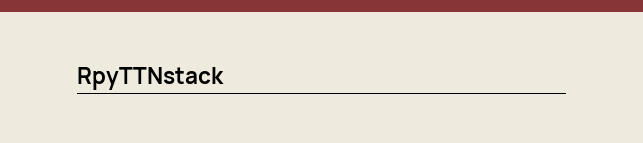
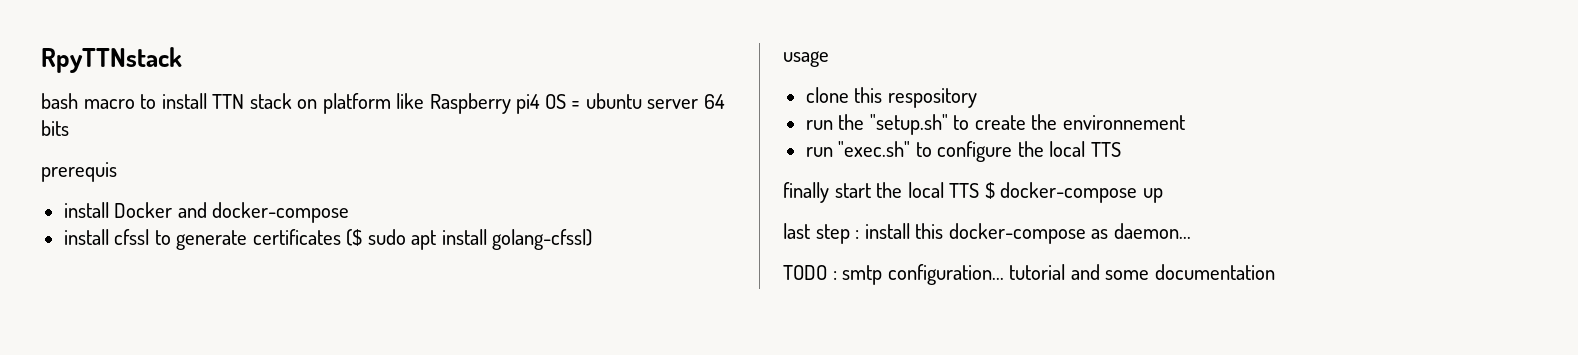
+ bash macro to install TTN stack on platform like Raspberry pi4 OS = ubuntu server 64 bits
+ prerequis
+ install Docker and docker-compose
+ install cfssl to generate certificates ($ sudo apt install golang-cfssl)
+ usage
+ clone this respository
+ run the "setup.sh" to create the environnement
+ run "exec.sh" to configure the local TTS
+ finally start the local TTS $ docker-compose up
+ last step : install this docker-compose as daemon...
+ TODO : smtp configuration... tutorial and some documentation

